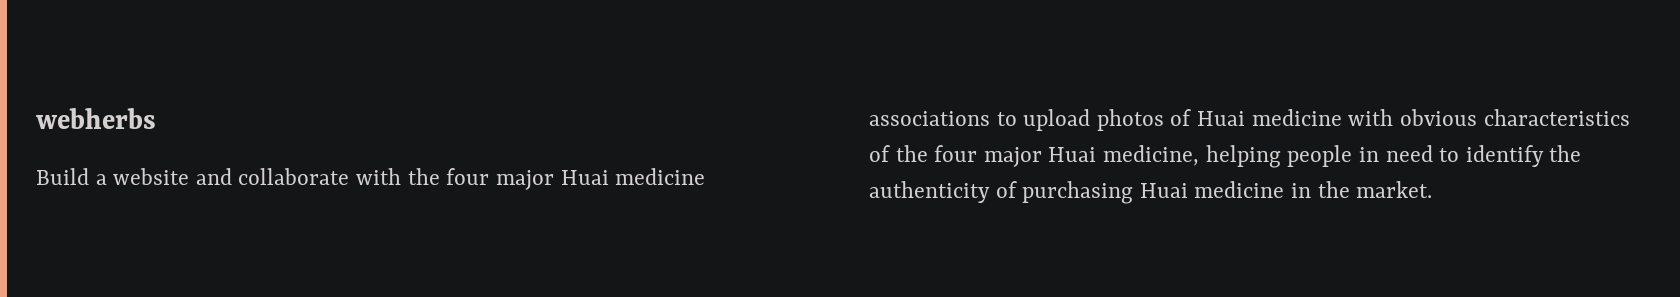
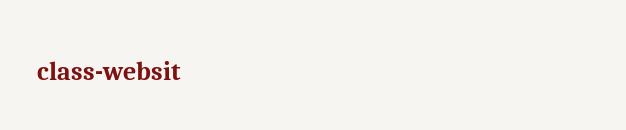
- webherbs
- Build a website and collaborate with the four major Huai medicine associations to upload photos of Huai medicine with obvious characteristics of the four major Huai medicine, helping people in need to identify the authenticity of purchasing Huai medicine in the market.
+ class-websit

